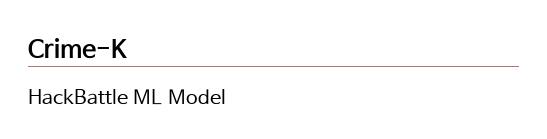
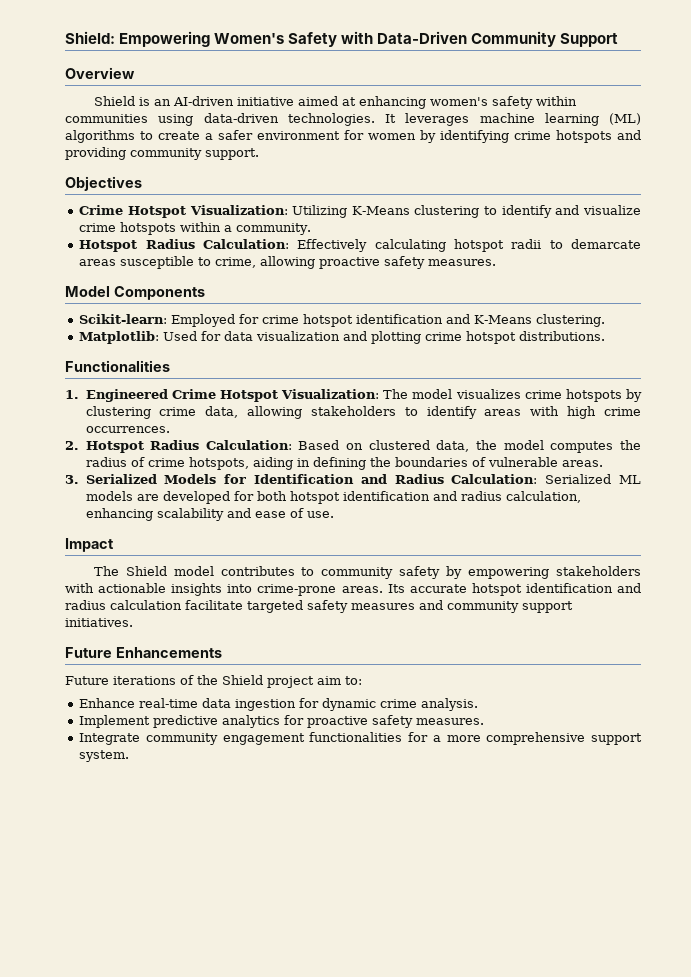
- Crime-K
- HackBattle ML Model
+ Shield: Empowering Women's Safety with Data-Driven Community Support
+ Overview
+ Shield is an AI-driven initiative aimed at enhancing women's safety within communities using data-driven technologies. It leverages machine learning (ML) algorithms to create a safer environment for women by identifying crime hotspots and providing community support.
+ Objectives
+ Crime Hotspot Visualization: Utilizing K-Means clustering to identify and visualize crime hotspots within a community.
+ Hotspot Radius Calculation: Effectively calculating hotspot radii to demarcate areas susceptible to crime, allowing proactive safety measures.
+ Model Components
+ Scikit-learn: Employed for crime hotspot identification and K-Means clustering.
+ Matplotlib: Used for data visualization and plotting crime hotspot distributions.
+ Functionalities
+ 1. Engineered Crime Hotspot Visualization: The model visualizes crime hotspots by clustering crime data, allowing stakeholders to identify areas with high crime occurrences.
+ 2. Hotspot Radius Calculation: Based on clustered data, the model computes the radius of crime hotspots, aiding in defining the boundaries of vulnerable areas.
+ 3. Serialized Models for Identification and Radius Calculation: Serialized ML models are developed for both hotspot identification and radius calculation, enhancing scalability and ease of use.
+ Impact
+ The Shield model contributes to community safety by empowering stakeholders with actionable insights into crime-prone areas. Its accurate hotspot identification and radius calculation facilitate targeted safety measures and community support initiatives.
+ Future Enhancements
+ Future iterations of the Shield project aim to:
+ Enhance real-time data ingestion for dynamic crime analysis.
+ Implement predictive analytics for proactive safety measures.
+ Integrate community engagement functionalities for a more comprehensive support system.

